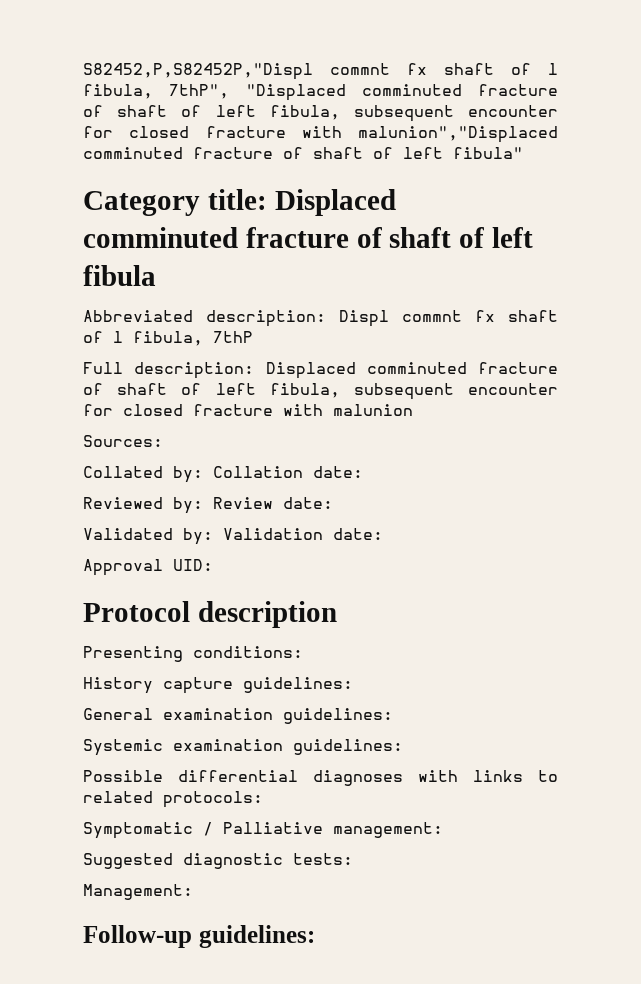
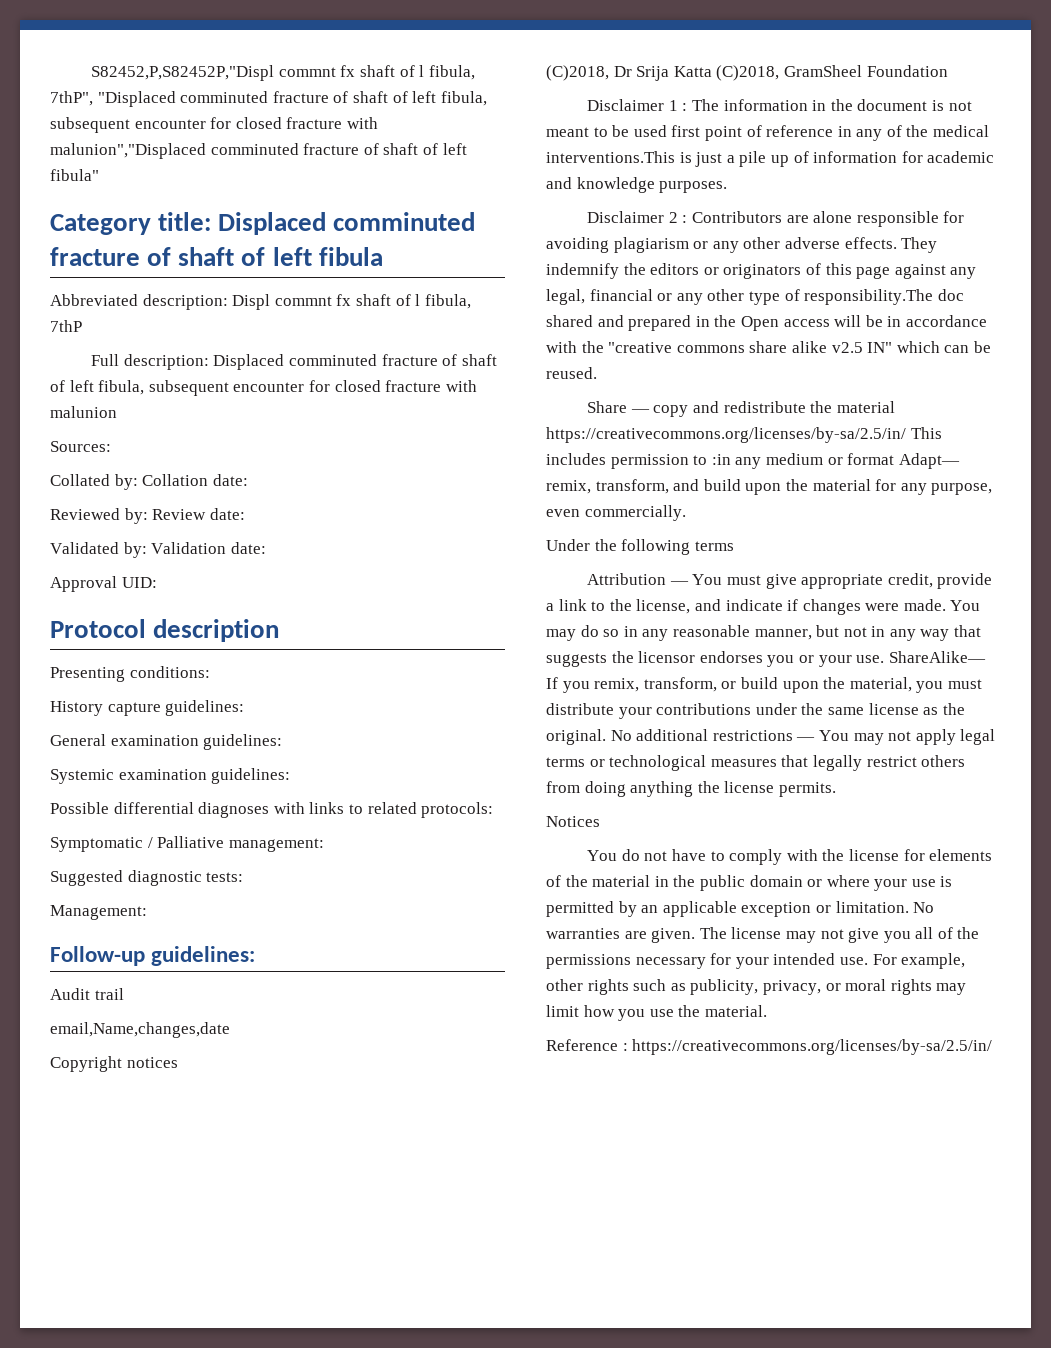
+ Audit trail
+ email,Name,changes,date
+ Copyright notices
+ (C)2018, Dr Srija Katta (C)2018, GramSheel Foundation
+ Disclaimer 1 : The information in the document is not meant to be used first point of reference in any of the medical interventions.This is just a pile up of information for academic and knowledge purposes.
+ Disclaimer 2 : Contributors are alone responsible for avoiding plagiarism or any other adverse effects. They indemnify the editors or originators of this page against any legal, financial or any other type of responsibility.The doc shared and prepared in the Open access will be in accordance with the "creative commons share alike v2.5 IN" which can be reused.
+ Share — copy and redistribute the material https://creativecommons.org/licenses/by-sa/2.5/in/ This includes permission to :in any medium or format Adapt— remix, transform, and build upon the material for any purpose, even commercially.
+ Under the following terms
+ Attribution — You must give appropriate credit, provide a link to the license, and indicate if changes were made. You may do so in any reasonable manner, but not in any way that suggests the licensor endorses you or your use. ShareAlike— If you remix, transform, or build upon the material, you must distribute your contributions under the same license as the original. No additional restrictions — You may not apply legal terms or technological measures that legally restrict others from doing anything the license permits.
+ Notices
+ You do not have to comply with the license for elements of the material in the public domain or where your use is permitted by an applicable exception or limitation. No warranties are given. The license may not give you all of the permissions necessary for your intended use. For example, other rights such as publicity, privacy, or moral rights may limit how you use the material.
+ Reference : https://creativecommons.org/licenses/by-sa/2.5/in/

